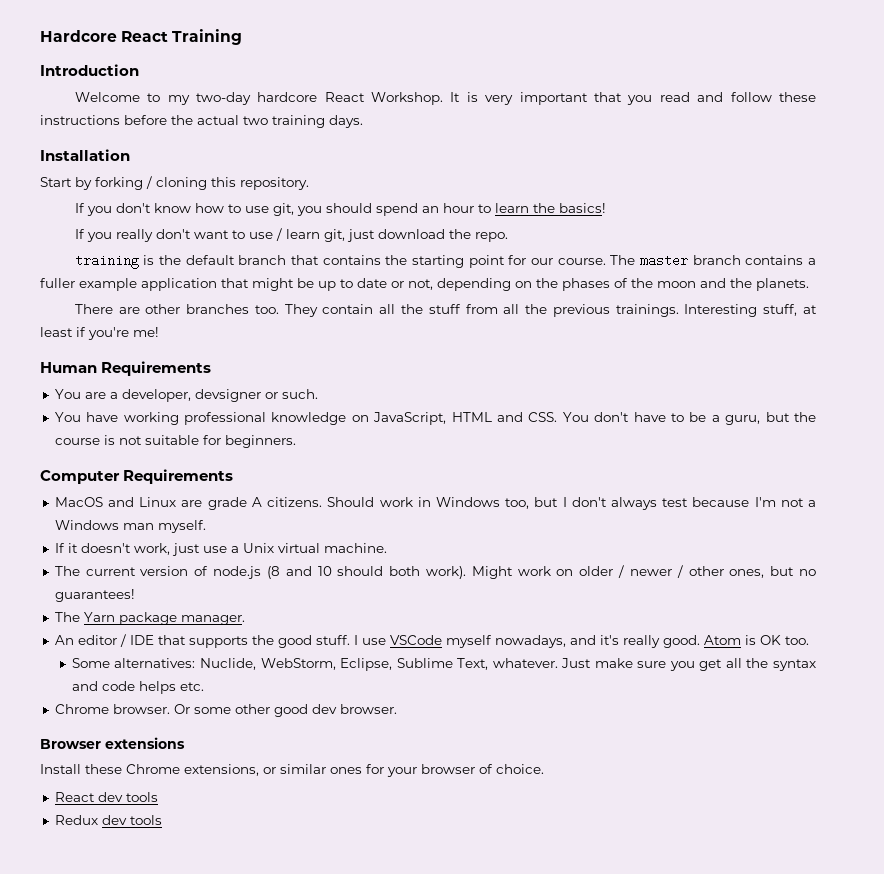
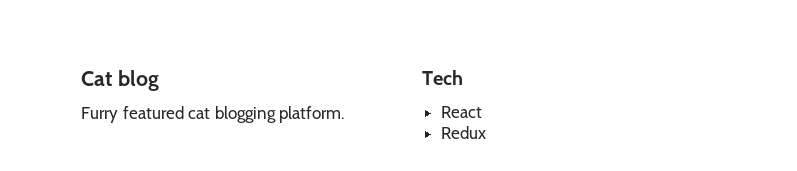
- Hardcore React Training
- Introduction
- Welcome to my two-day hardcore React Workshop. It is very important that you read and follow these instructions before the actual two training days.
- Installation
- Start by forking / cloning this repository.
- If you don't know how to use git, you should spend an hour to learn the basics!
- If you really don't want to use / learn git, just download the repo.
- training is the default branch that contains the starting point for our course. The master branch contains a fuller example application that might be up to date or not, depending on the phases of the moon and the planets.
- There are other branches too. They contain all the stuff from all the previous trainings. Interesting stuff, at least if you're me!
- Human Requirements
- You are a developer, devsigner or such.
- You have working professional knowledge on JavaScript, HTML and CSS. You don't have to be a guru, but the course is not suitable for beginners.
- Computer Requirements
- MacOS and Linux are grade A citizens. Should work in Windows too, but I don't always test because I'm not a Windows man myself.
- If it doesn't work, just use a Unix virtual machine.
- The current version of node.js (8 and 10 should both work). Might work on older / newer / other ones, but no guarantees!
- The Yarn package manager.
- An editor / IDE that supports the good stuff. I use VSCode myself nowadays, and it's really good. Atom is OK too.
- Some alternatives: Nuclide, WebStorm, Eclipse, Sublime Text, whatever. Just make sure you get all the syntax and code helps etc.
- Chrome browser. Or some other good dev browser.
- Browser extensions
- Install these Chrome extensions, or similar ones for your browser of choice.
- React dev tools
+ Cat blog
+ Furry featured cat blogging platform.
+ Tech
+ React
- Redux dev tools
+ Redux

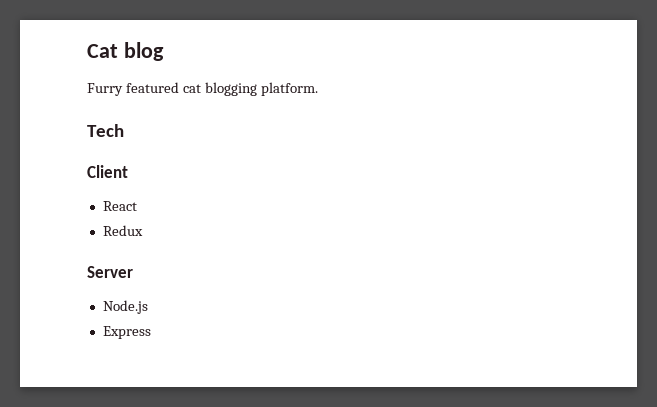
+ Client
+ Server
+ Node.js
+ Express

